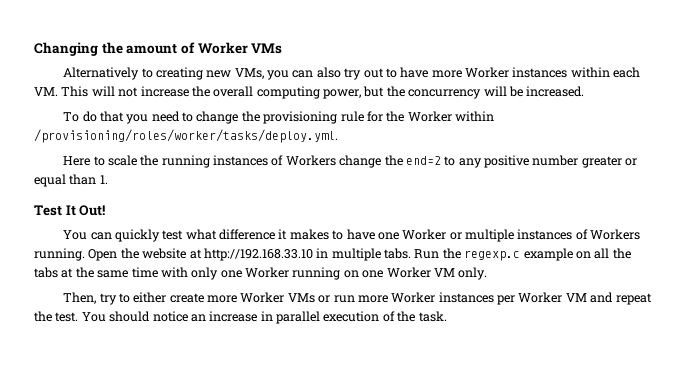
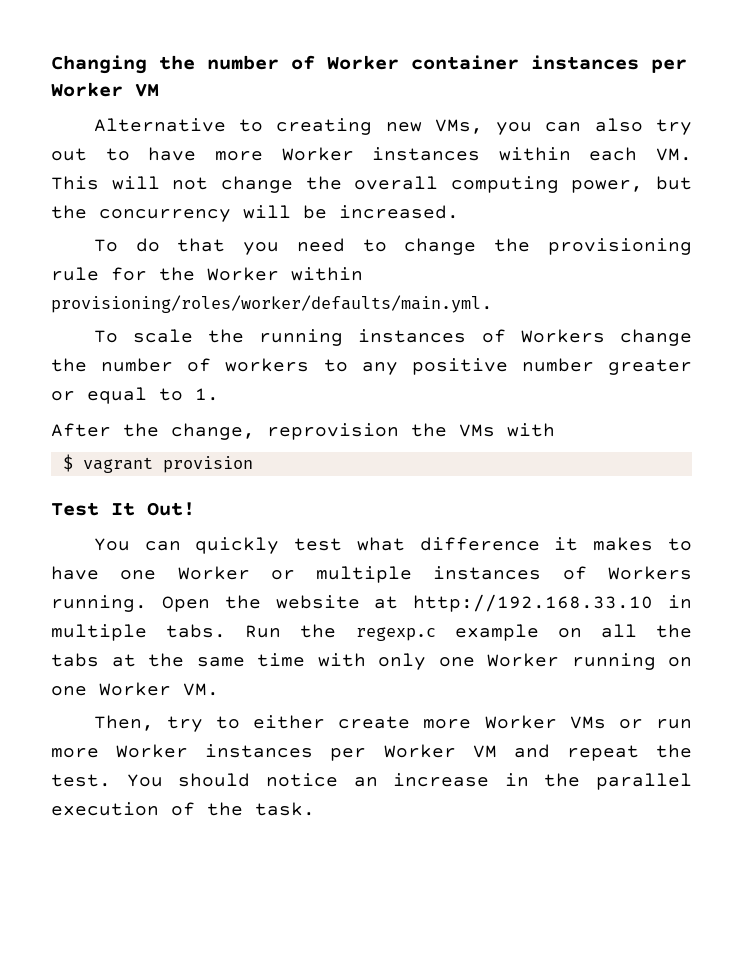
- Changing the amount of Worker VMs
- Alternatively to creating new VMs, you can also try out to have more Worker instances within each VM. This will not increase the overall computing power, but the concurrency will be increased.
+ Changing the number of Worker container instances per Worker VM
+ Alternative to creating new VMs, you can also try out to have more Worker instances within each VM. This will not change the overall computing power, but the concurrency will be increased.
- To do that you need to change the provisioning rule for the Worker within /provisioning/roles/worker/tasks/deploy.yml.
- Here to scale the running instances of Workers change the end=2 to any positive number greater or equal than 1.
+ To do that you need to change the provisioning rule for the Worker within provisioning/roles/worker/defaults/main.yml.
+ To scale the running instances of Workers change the number of workers to any positive number greater or equal to 1.
+ After the change, reprovision the VMs with
+ $ vagrant provision
- Run the regexp.c example on all the tabs at the same time with only one Worker running on one Worker VM only.
+ Run the regexp.c example on all the tabs at the same time with only one Worker running on one Worker VM.
- You should notice an increase in parallel execution of the task.
+ You should notice an increase in the parallel execution of the task.

